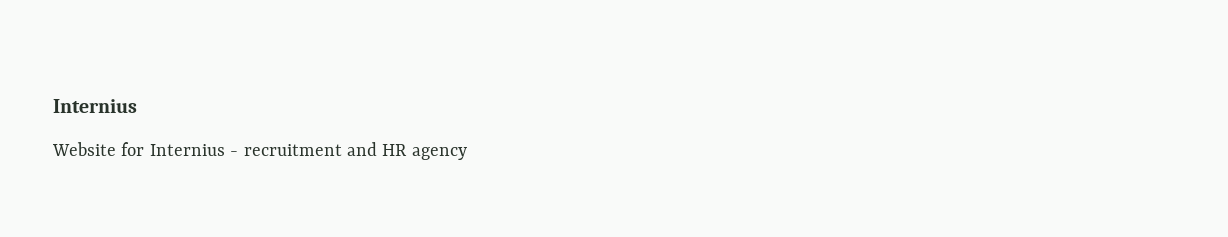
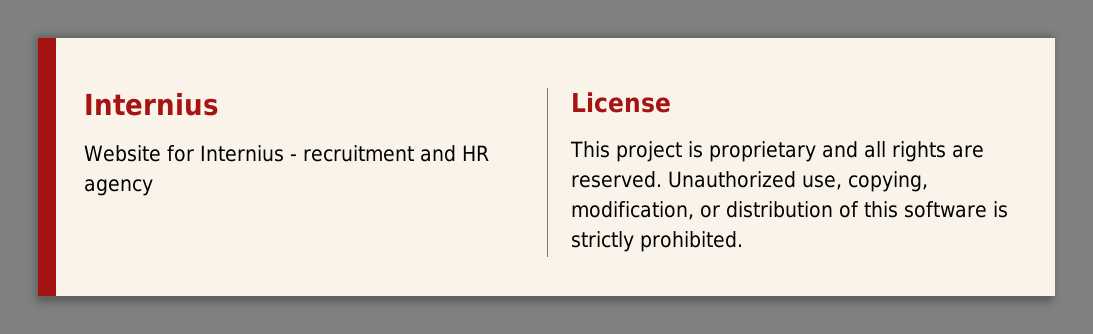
+ License
+ This project is proprietary and all rights are reserved. Unauthorized use, copying, modification, or distribution of this software is strictly prohibited.

